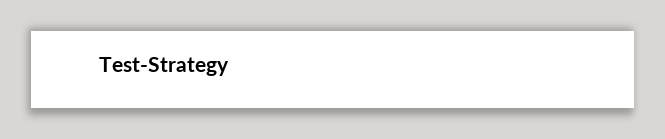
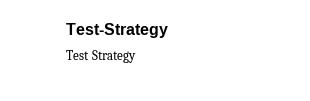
+ Test Strategy

